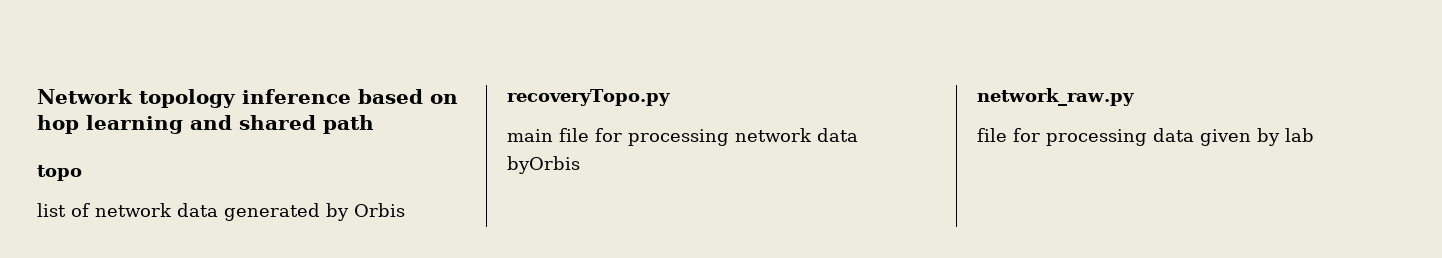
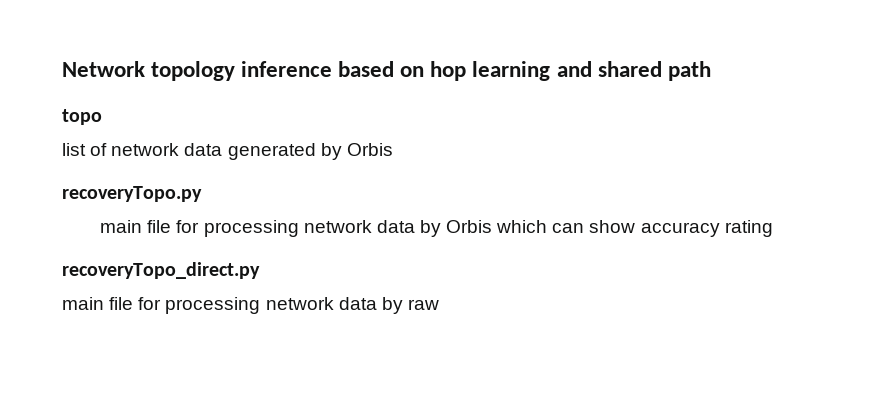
- main file for processing network data byOrbis
- network_raw.py
- file for processing data given by lab
+ main file for processing network data by Orbis which can show accuracy rating
+ recoveryTopo_direct.py
+ main file for processing network data by raw

